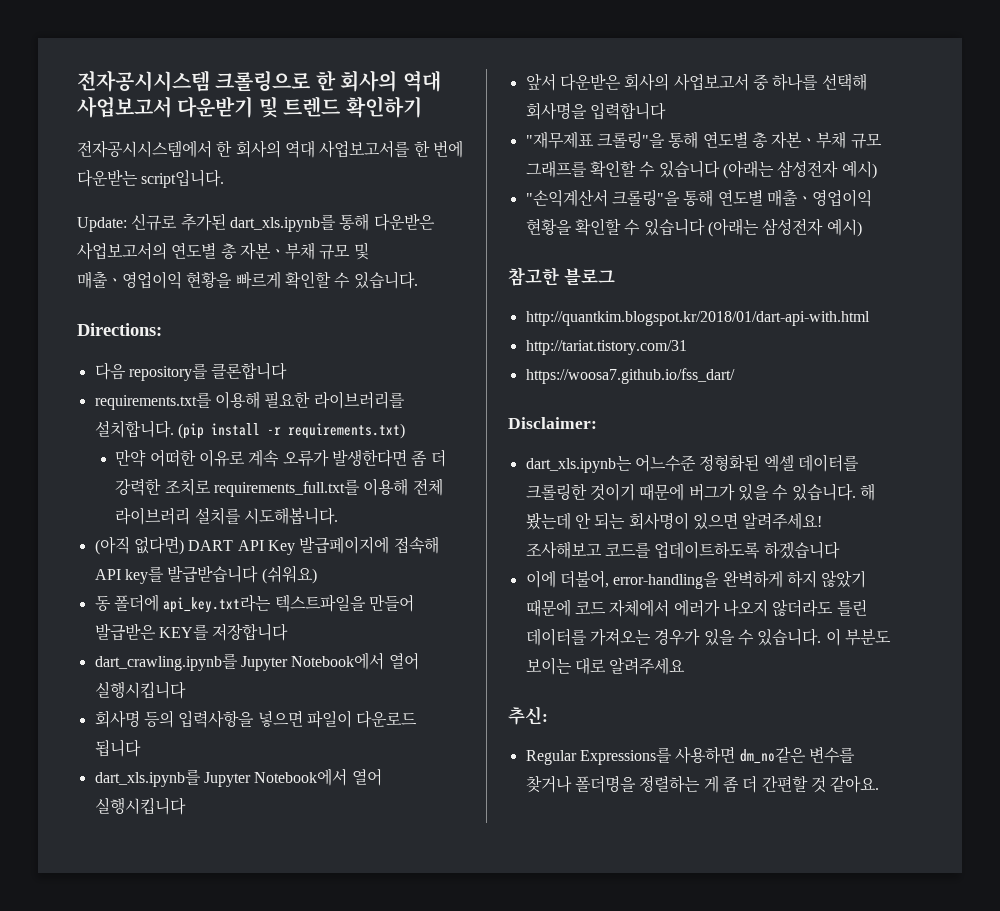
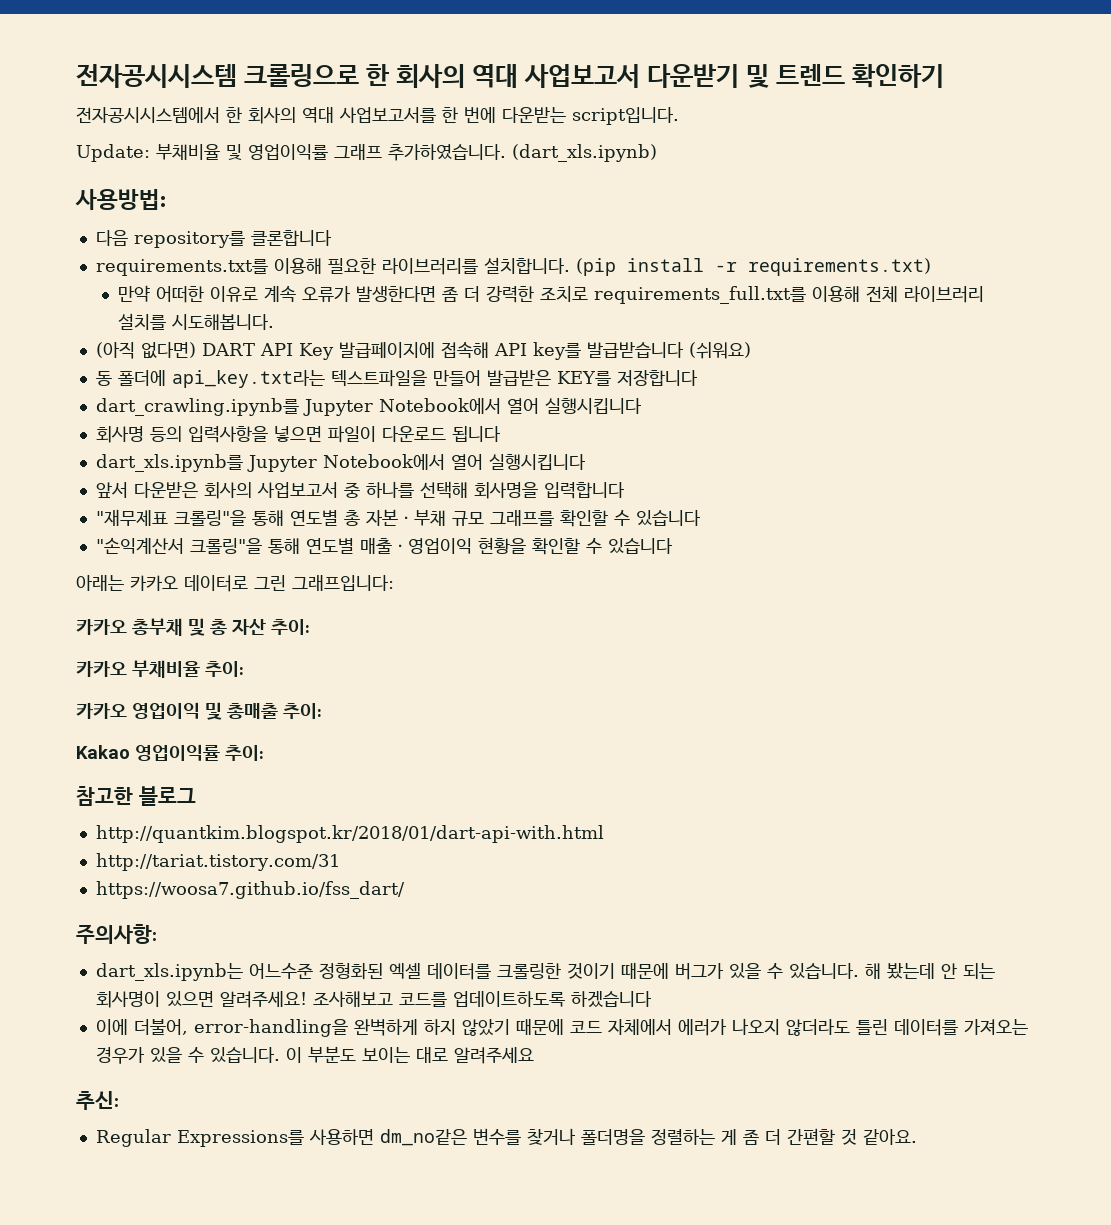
- Update: 신규로 추가된 dart_xls.ipynb를 통해 다운받은 사업보고서의 연도별 총 자본ㆍ부채 규모 및 매출ㆍ영업이익 현황을 빠르게 확인할 수 있습니다.
- Directions:
+ Update: 부채비율 및 영업이익률 그래프 추가하였습니다. (dart_xls.ipynb)
+ 사용방법:
- "재무제표 크롤링"을 통해 연도별 총 자본ㆍ부채 규모 그래프를 확인할 수 있습니다 (아래는 삼성전자 예시)
+ "재무제표 크롤링"을 통해 연도별 총 자본ㆍ부채 규모 그래프를 확인할 수 있습니다
- "손익계산서 크롤링"을 통해 연도별 매출ㆍ영업이익 현황을 확인할 수 있습니다 (아래는 삼성전자 예시)
+ "손익계산서 크롤링"을 통해 연도별 매출ㆍ영업이익 현황을 확인할 수 있습니다
+ 아래는 카카오 데이터로 그린 그래프입니다:
+ 카카오 총부채 및 총 자산 추이:
+ 카카오 부채비율 추이:
+ 카카오 영업이익 및 총매출 추이:
+ Kakao 영업이익률 추이:
- Disclaimer:
+ 주의사항:

